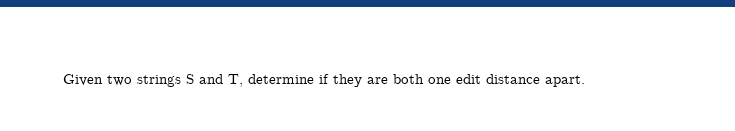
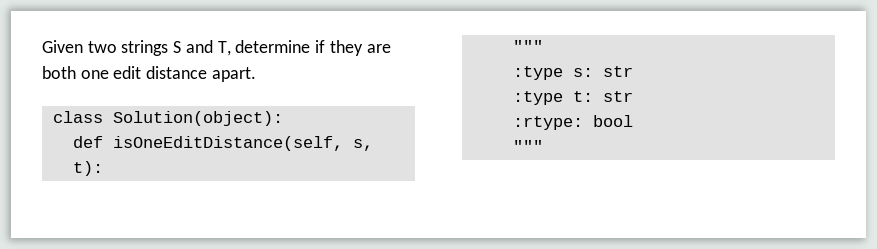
+ class Solution(object):
+ def isOneEditDistance(self, s, t):
+ """
+ :type s: str
+ :type t: str
+ :rtype: bool
+ """

